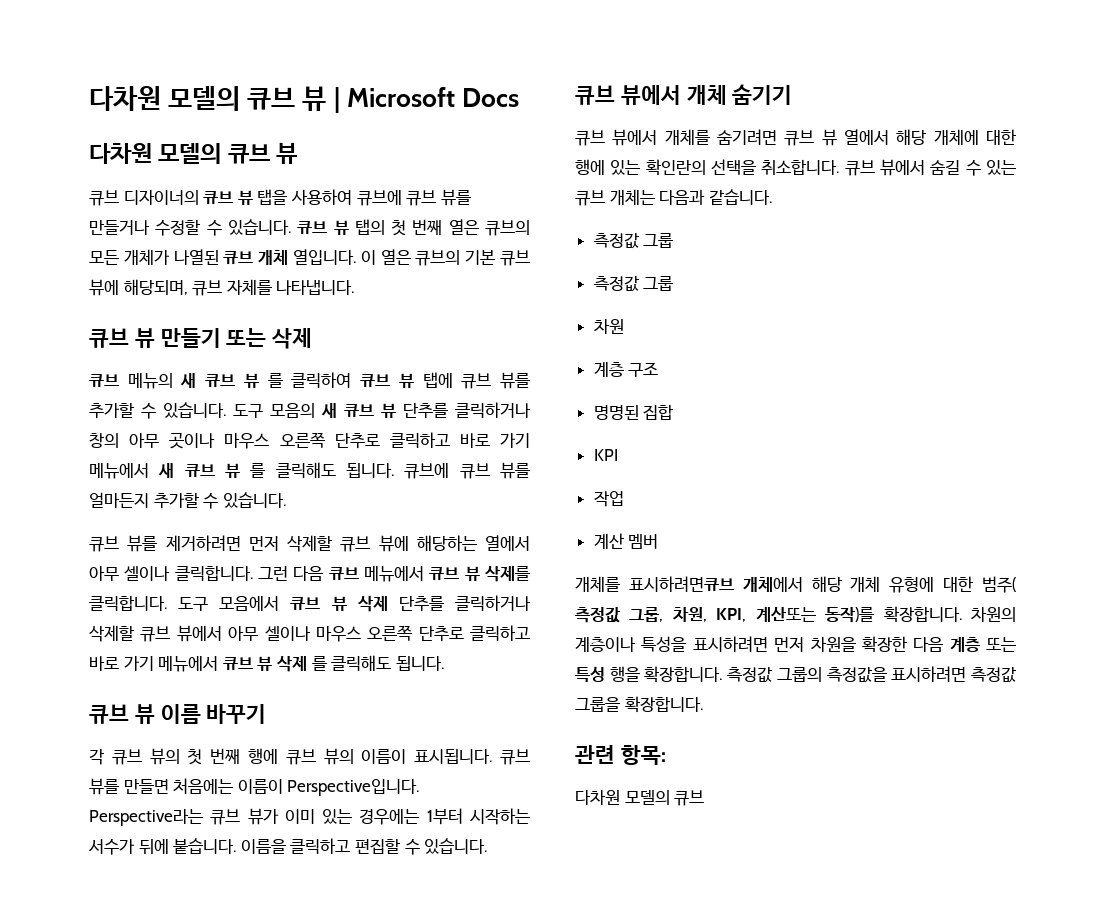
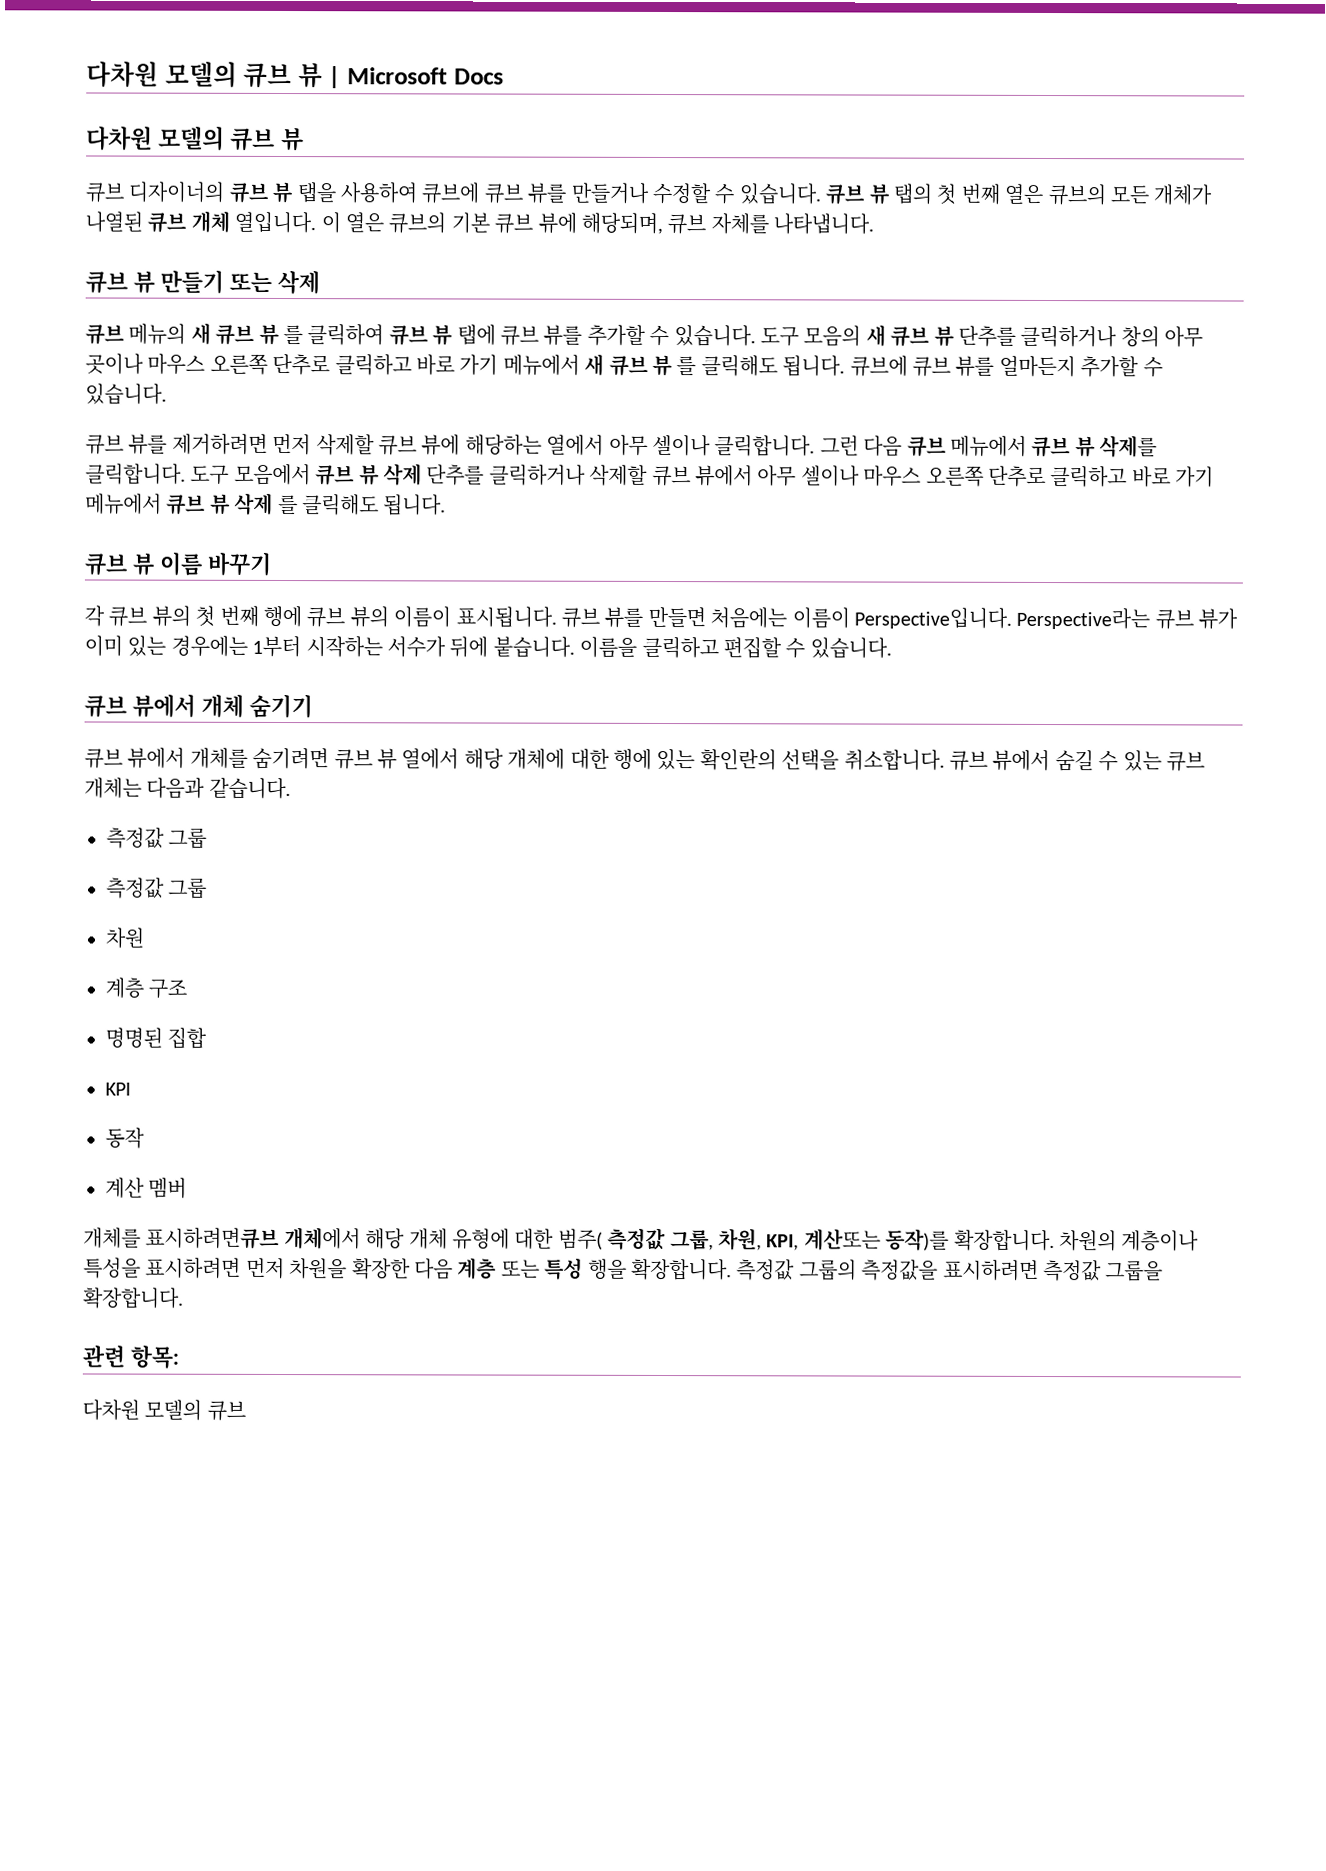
- 작업
+ 동작

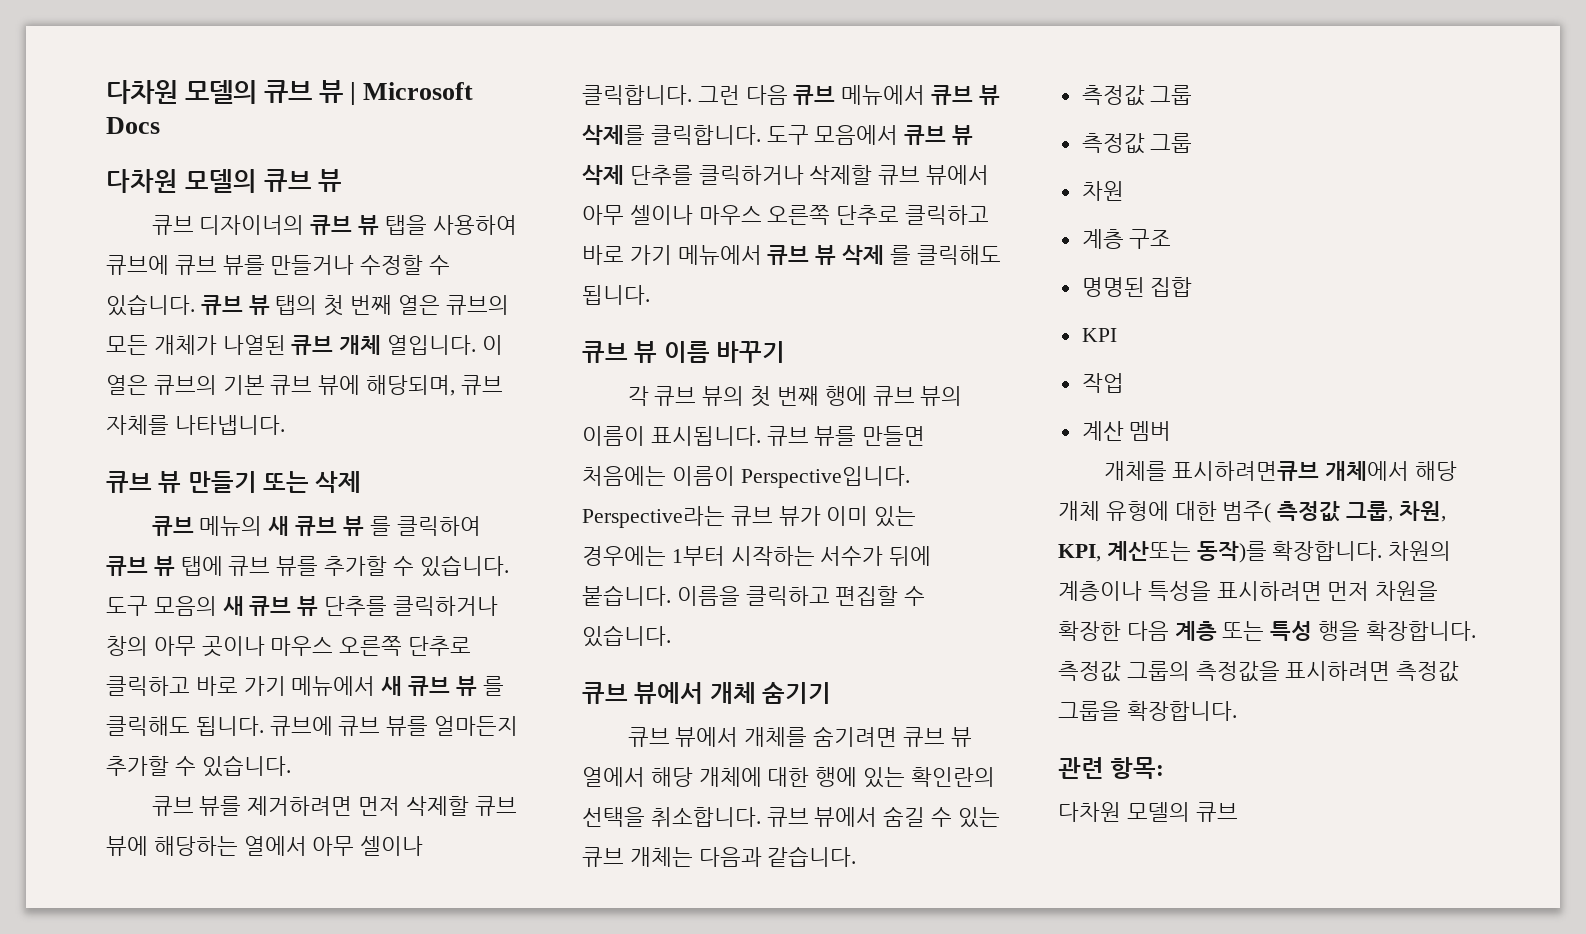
- 동작
+ 작업

